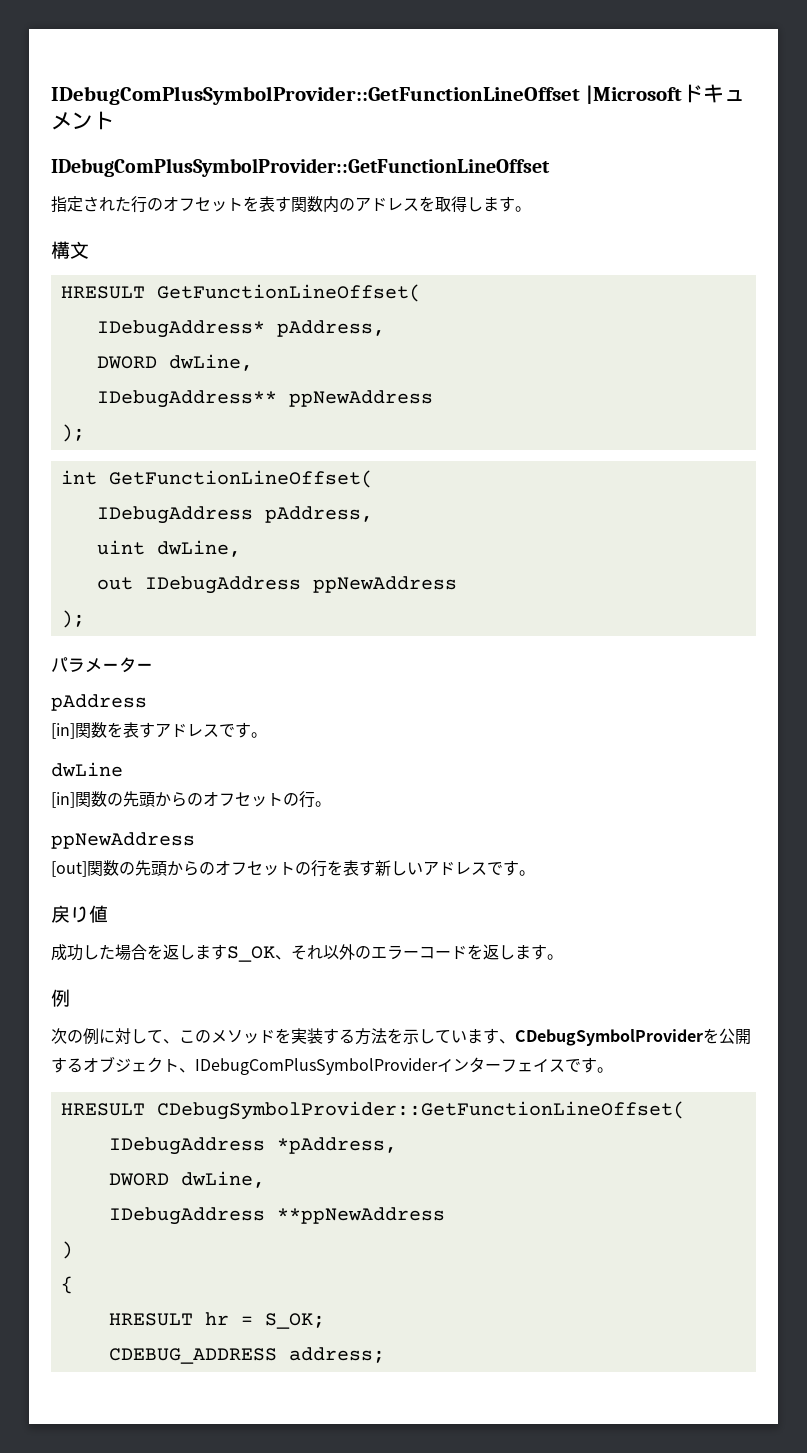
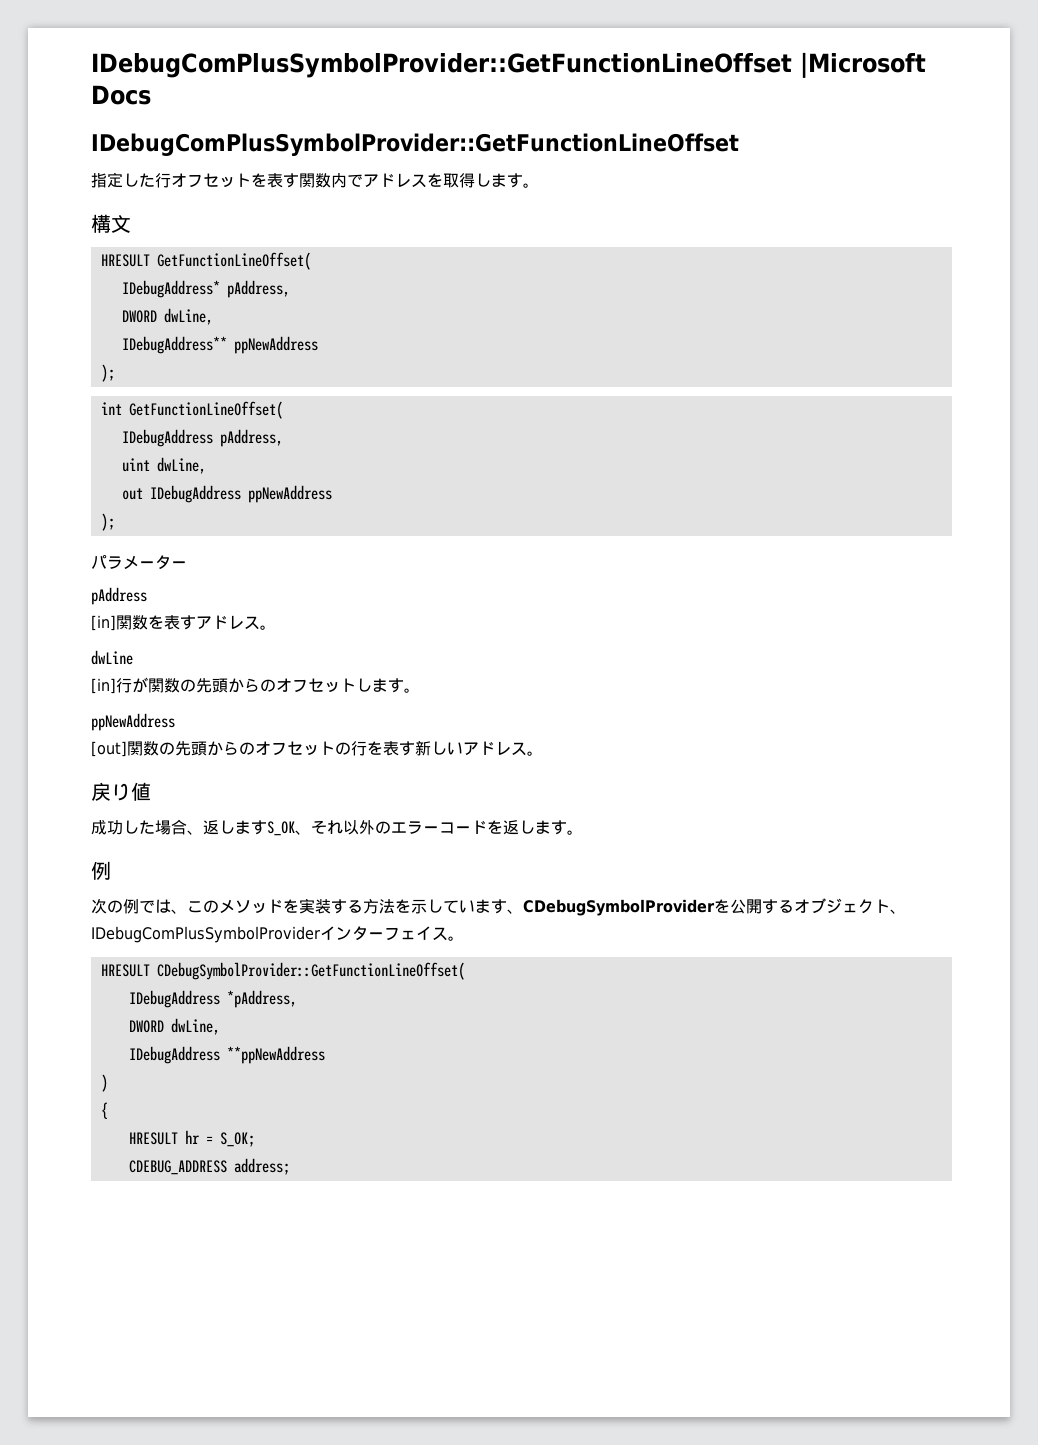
- IDebugComPlusSymbolProvider::GetFunctionLineOffset |Microsoftドキュメント
+ IDebugComPlusSymbolProvider::GetFunctionLineOffset |Microsoft Docs
- 指定された行のオフセットを表す関数内のアドレスを取得します。
+ 指定した行オフセットを表す関数内でアドレスを取得します。
- [in]関数を表すアドレスです。
+ [in]関数を表すアドレス。
- [in]関数の先頭からのオフセットの行。
+ [in]行が関数の先頭からのオフセットします。
- [out]関数の先頭からのオフセットの行を表す新しいアドレスです。
+ [out]関数の先頭からのオフセットの行を表す新しいアドレス。
- 成功した場合を返しますS_OK、それ以外のエラーコードを返します。
+ 成功した場合、返しますS_OK、それ以外のエラーコードを返します。
- 次の例に対して、このメソッドを実装する方法を示しています、CDebugSymbolProviderを公開するオブジェクト、IDebugComPlusSymbolProviderインターフェイスです。
+ 次の例では、このメソッドを実装する方法を示しています、CDebugSymbolProviderを公開するオブジェクト、IDebugComPlusSymbolProviderインターフェイス。

